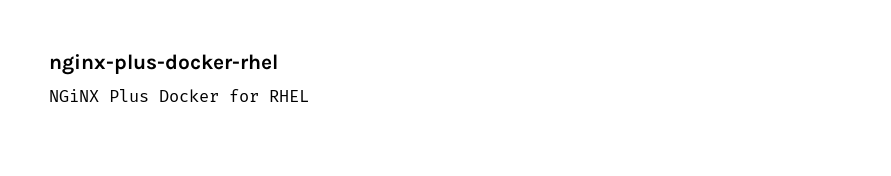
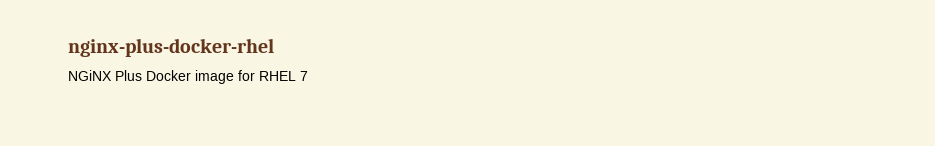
- NGiNX Plus Docker for RHEL
+ NGiNX Plus Docker image for RHEL 7

